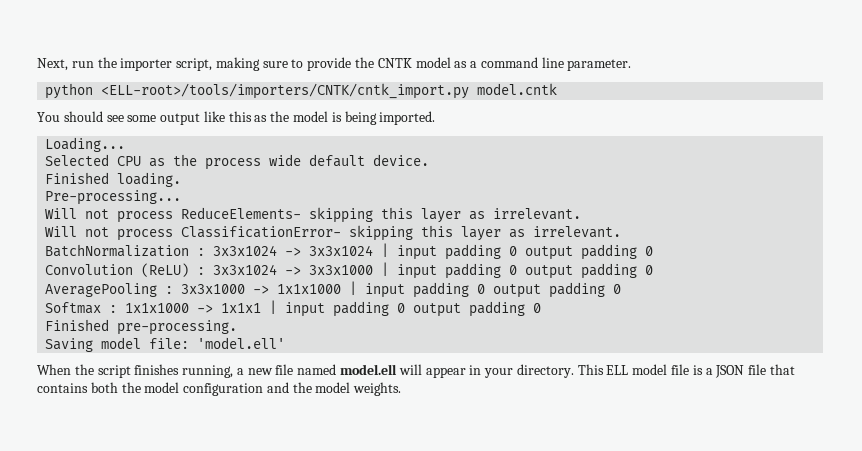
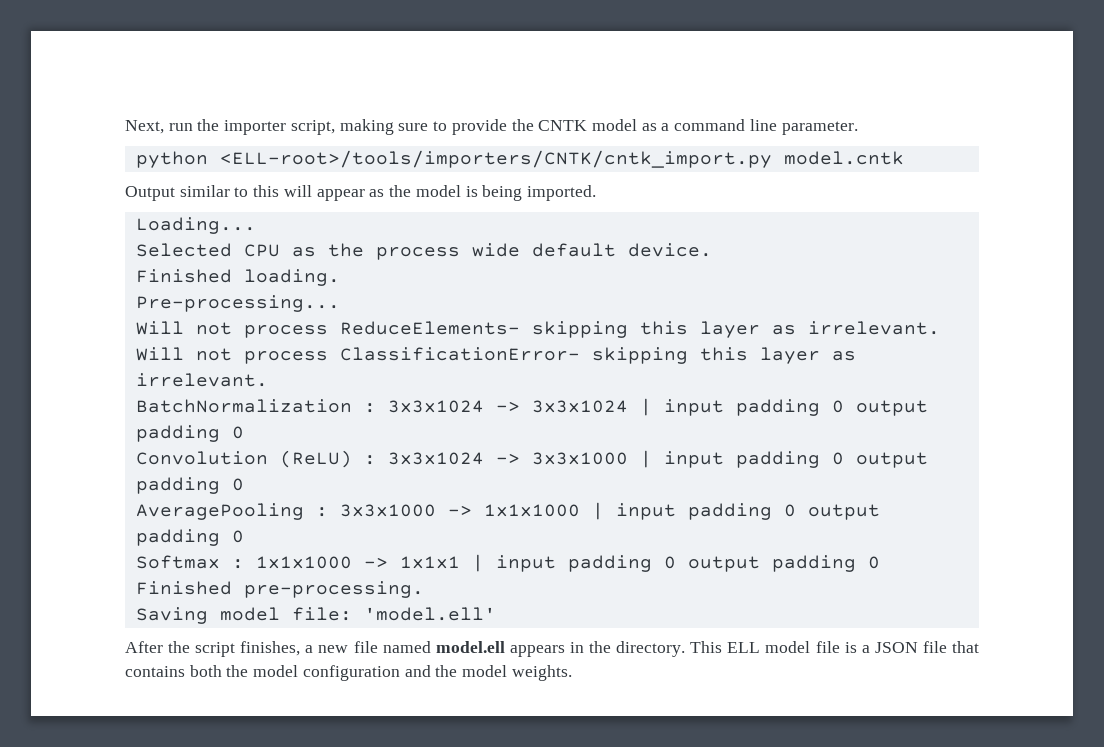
- You should see some output like this as the model is being imported.
+ Output similar to this will appear as the model is being imported.
- When the script finishes running, a new file named model.ell will appear in your directory.
+ After the script finishes, a new file named model.ell appears in the directory.

